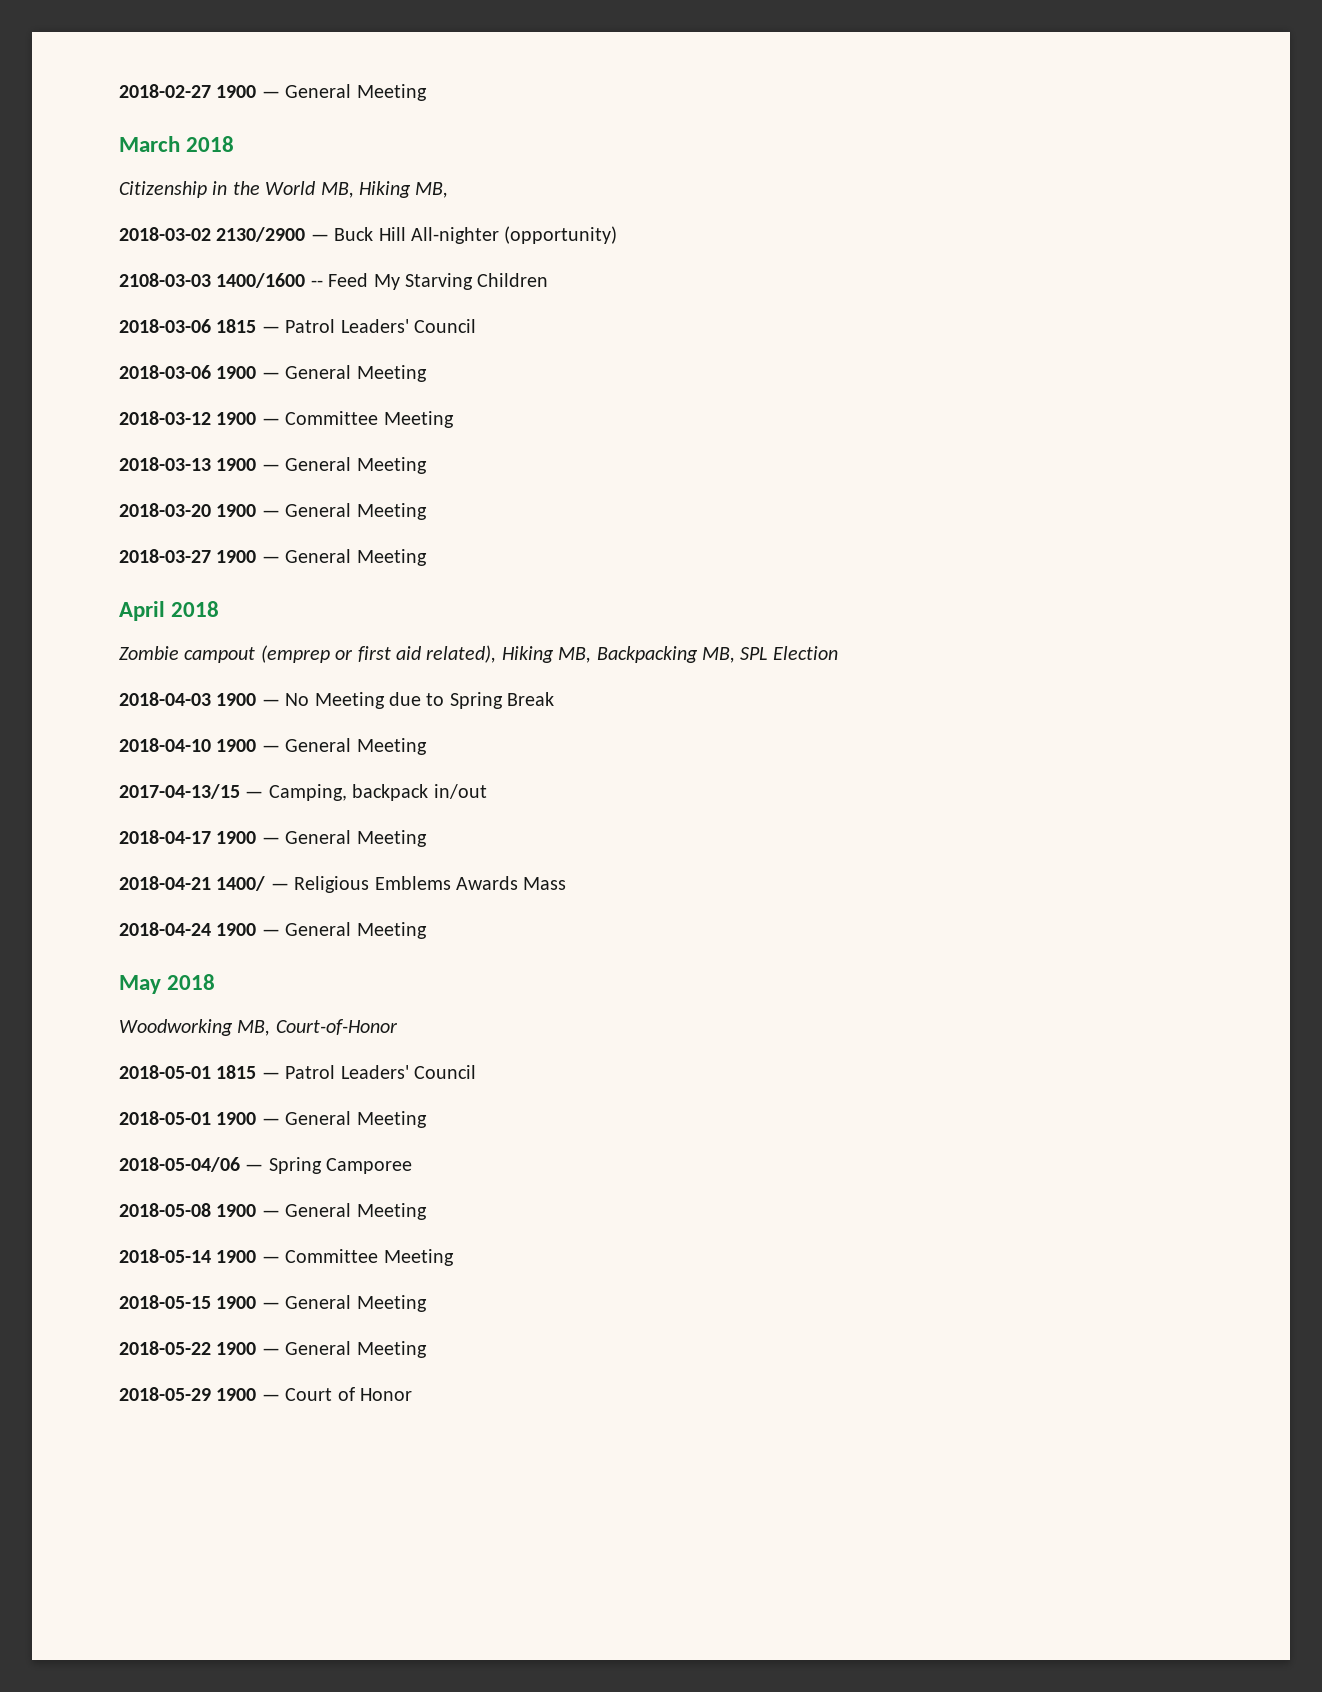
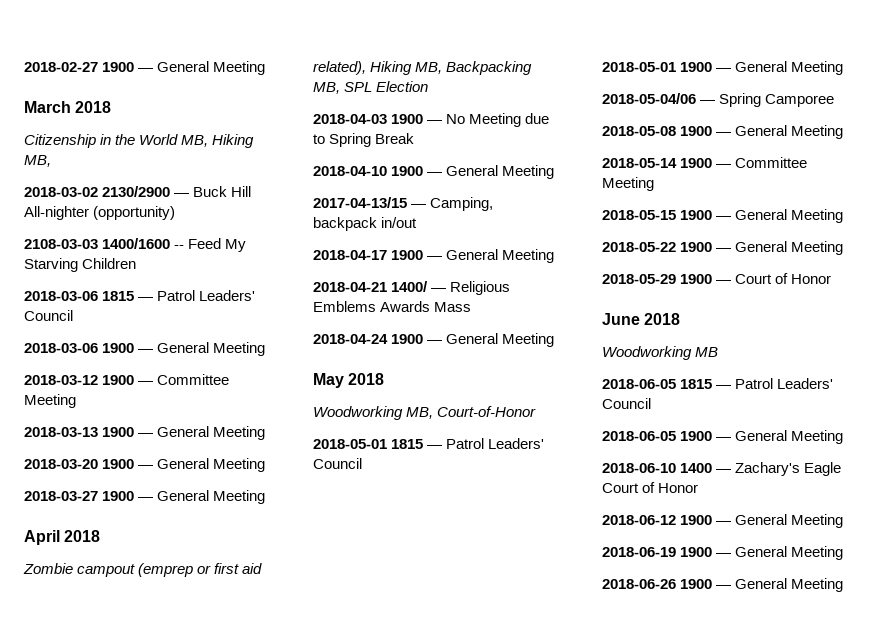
+ June 2018
+ Woodworking MB
+ 2018-06-05 1815 — Patrol Leaders' Council
+ 2018-06-05 1900 — General Meeting
+ 2018-06-10 1400 — Zachary's Eagle Court of Honor
+ 2018-06-12 1900 — General Meeting
+ 2018-06-19 1900 — General Meeting
+ 2018-06-26 1900 — General Meeting

